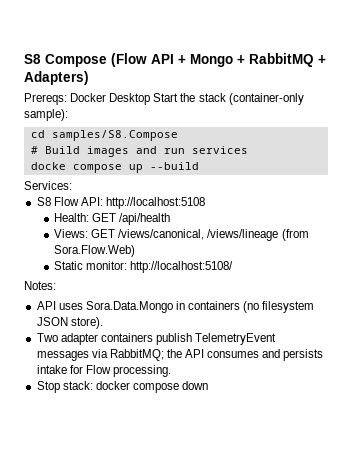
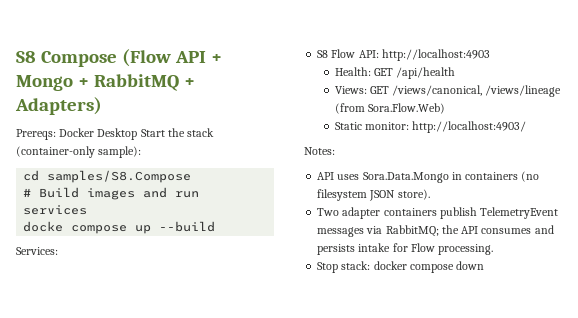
- S8 Flow API: http://localhost:5108
+ S8 Flow API: http://localhost:4903
- Static monitor: http://localhost:5108/
+ Static monitor: http://localhost:4903/

